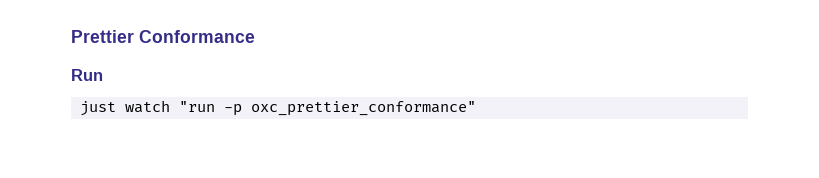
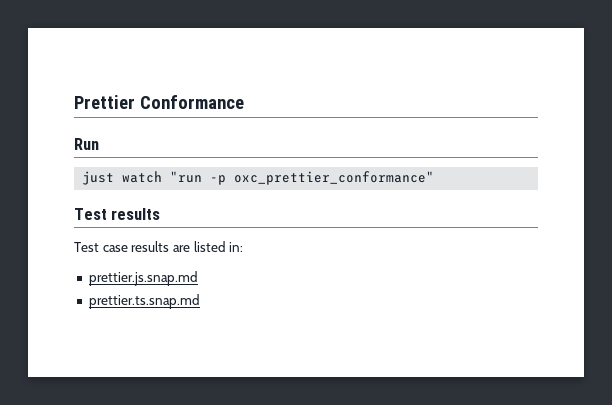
+ Test results
+ Test case results are listed in:
+ prettier.js.snap.md
+ prettier.ts.snap.md

